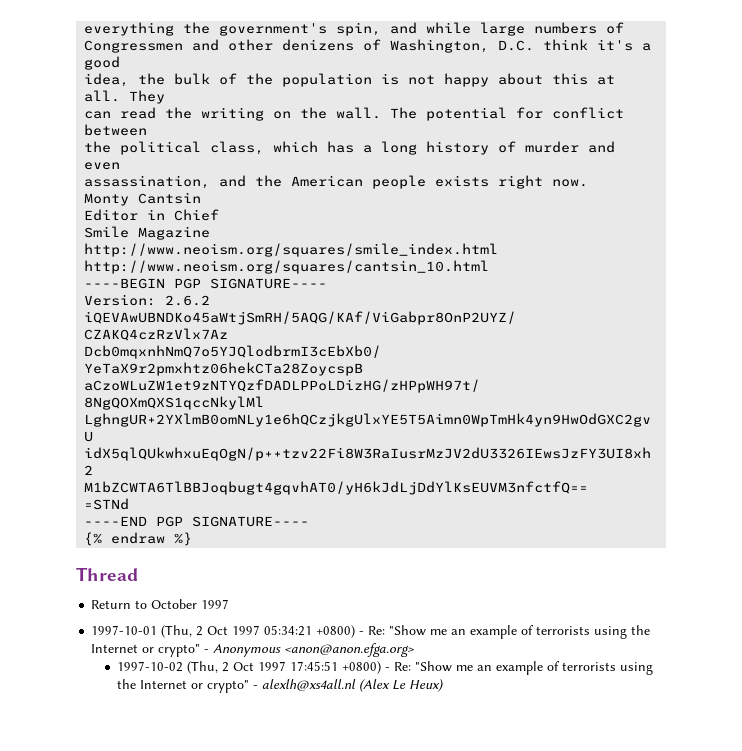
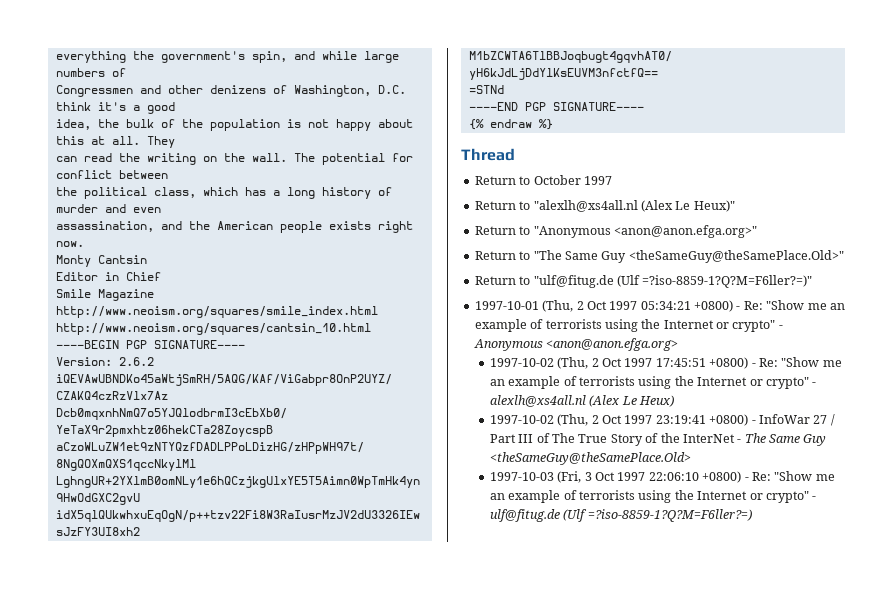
+ Return to "alexlh@xs4all.nl (Alex Le Heux)"
+ Return to "Anonymous <anon@anon.efga.org>"
+ Return to "The Same Guy <theSameGuy@theSamePlace.Old>"
+ Return to "ulf@fitug.de (Ulf =?iso-8859-1?Q?M=F6ller?=)"
+ 1997-10-02 (Thu, 2 Oct 1997 23:19:41 +0800) - InfoWar 27 / Part III of The True Story of the InterNet - The Same Guy <theSameGuy@theSamePlace.Old>
+ 1997-10-03 (Fri, 3 Oct 1997 22:06:10 +0800) - Re: "Show me an example of terrorists using the Internet or crypto" - ulf@fitug.de (Ulf =?iso-8859-1?Q?M=F6ller?=)

